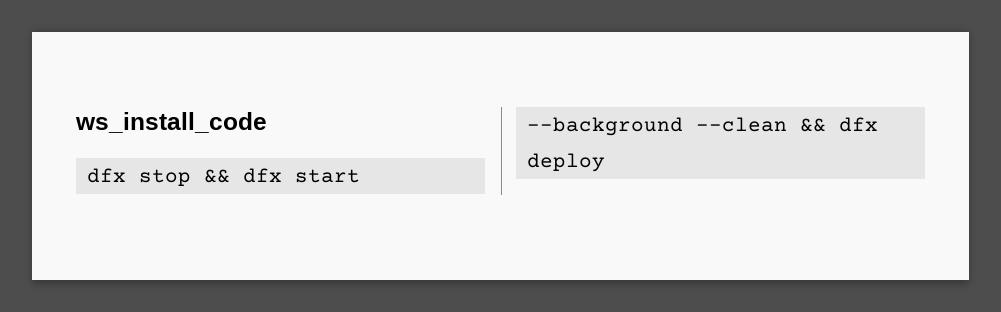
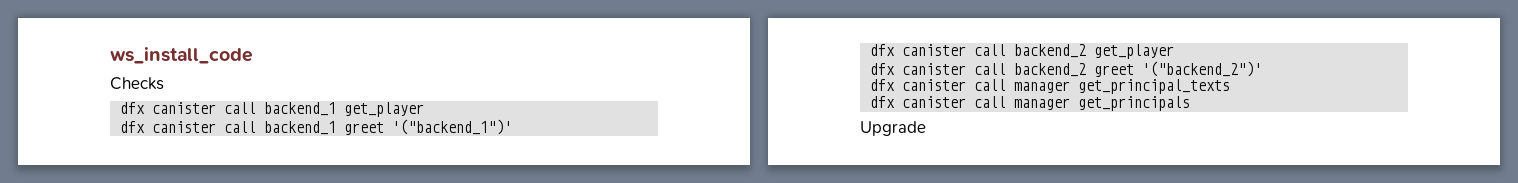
- dfx stop && dfx start --background --clean && dfx deploy
+ Checks
+ dfx canister call backend_1 get_player
+ dfx canister call backend_1 greet '("backend_1")'
+ dfx canister call backend_2 get_player
+ dfx canister call backend_2 greet '("backend_2")'
+ dfx canister call manager get_principal_texts
+ dfx canister call manager get_principals
+ Upgrade

